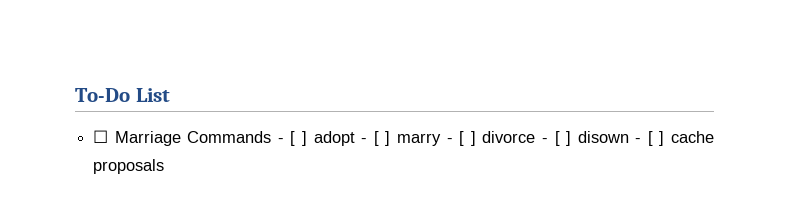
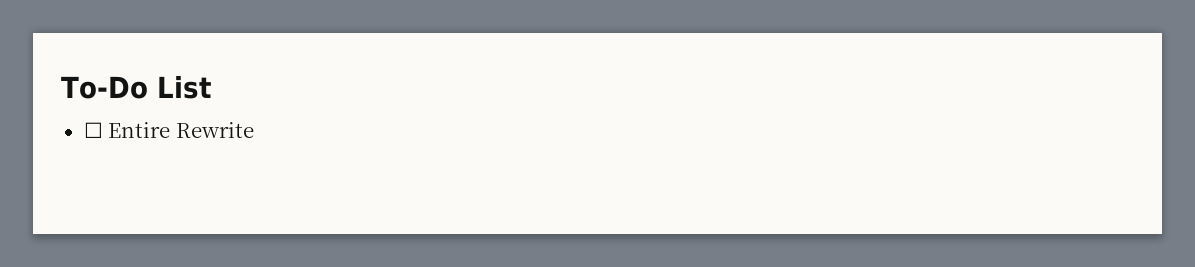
- ☐ Marriage Commands - [ ] adopt - [ ] marry - [ ] divorce - [ ] disown - [ ] cache proposals
+ ☐ Entire Rewrite

